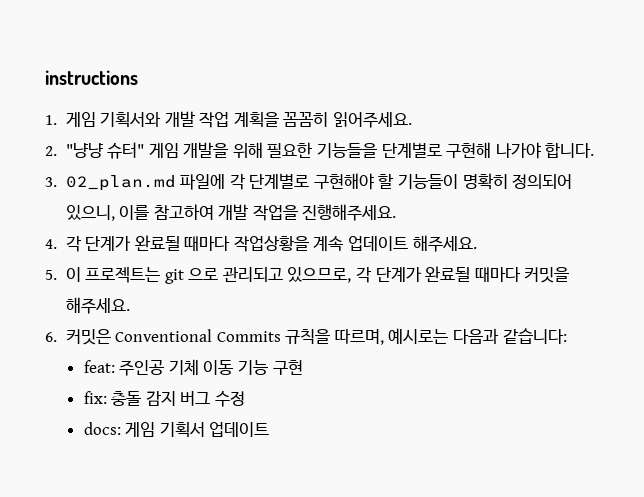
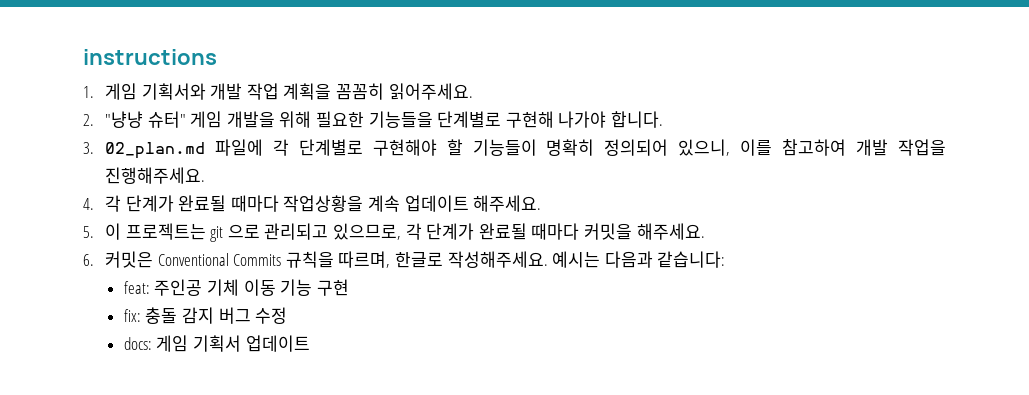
- 6. 커밋은 Conventional Commits 규칙을 따르며, 예시로는 다음과 같습니다:
+ 6. 커밋은 Conventional Commits 규칙을 따르며, 한글로 작성해주세요. 예시는 다음과 같습니다:

